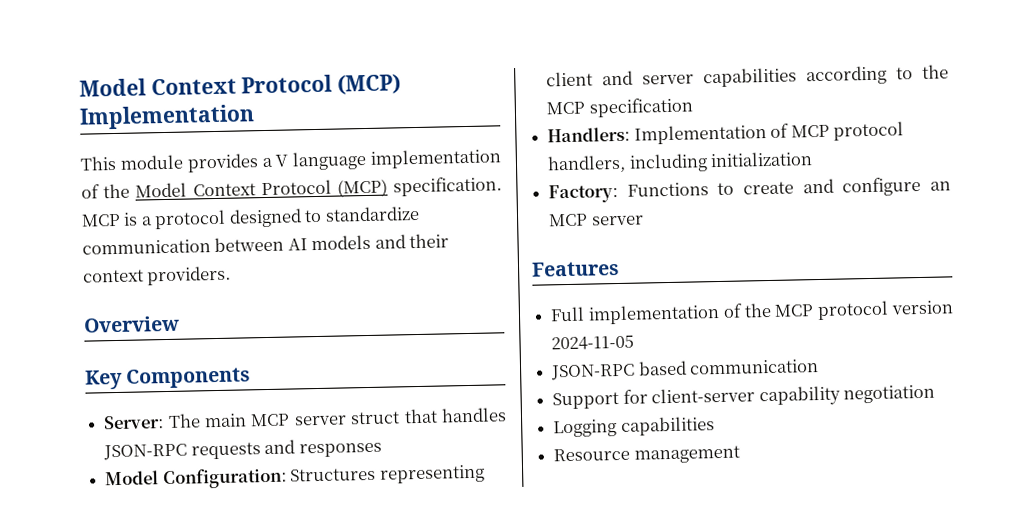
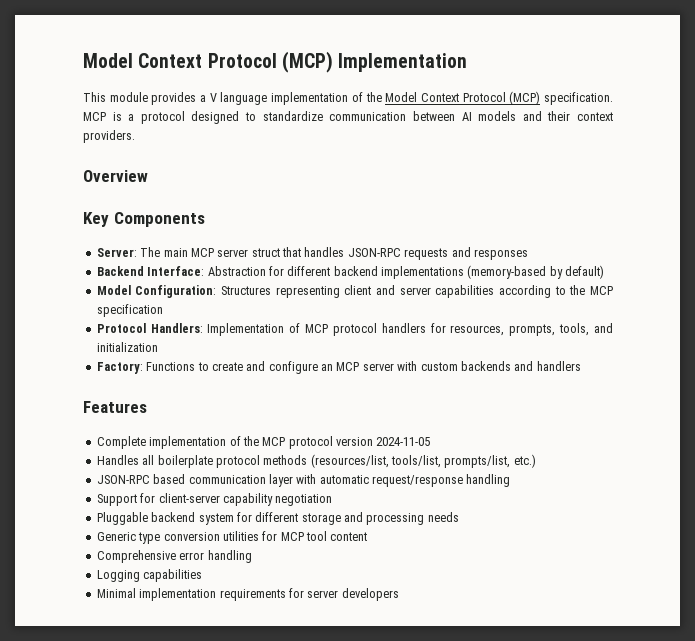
+ Backend Interface: Abstraction for different backend implementations (memory-based by default)
- Handlers: Implementation of MCP protocol handlers, including initialization
+ Protocol Handlers: Implementation of MCP protocol handlers for resources, prompts, tools, and initialization
- Factory: Functions to create and configure an MCP server
+ Factory: Functions to create and configure an MCP server with custom backends and handlers
- Full implementation of the MCP protocol version 2024-11-05
+ Complete implementation of the MCP protocol version 2024-11-05
- JSON-RPC based communication
+ Handles all boilerplate protocol methods (resources/list, tools/list, prompts/list, etc.)
+ JSON-RPC based communication layer with automatic request/response handling
+ Pluggable backend system for different storage and processing needs
+ Generic type conversion utilities for MCP tool content
+ Comprehensive error handling
  Logging capabilities
- Resource management
+ Minimal implementation requirements for server developers

